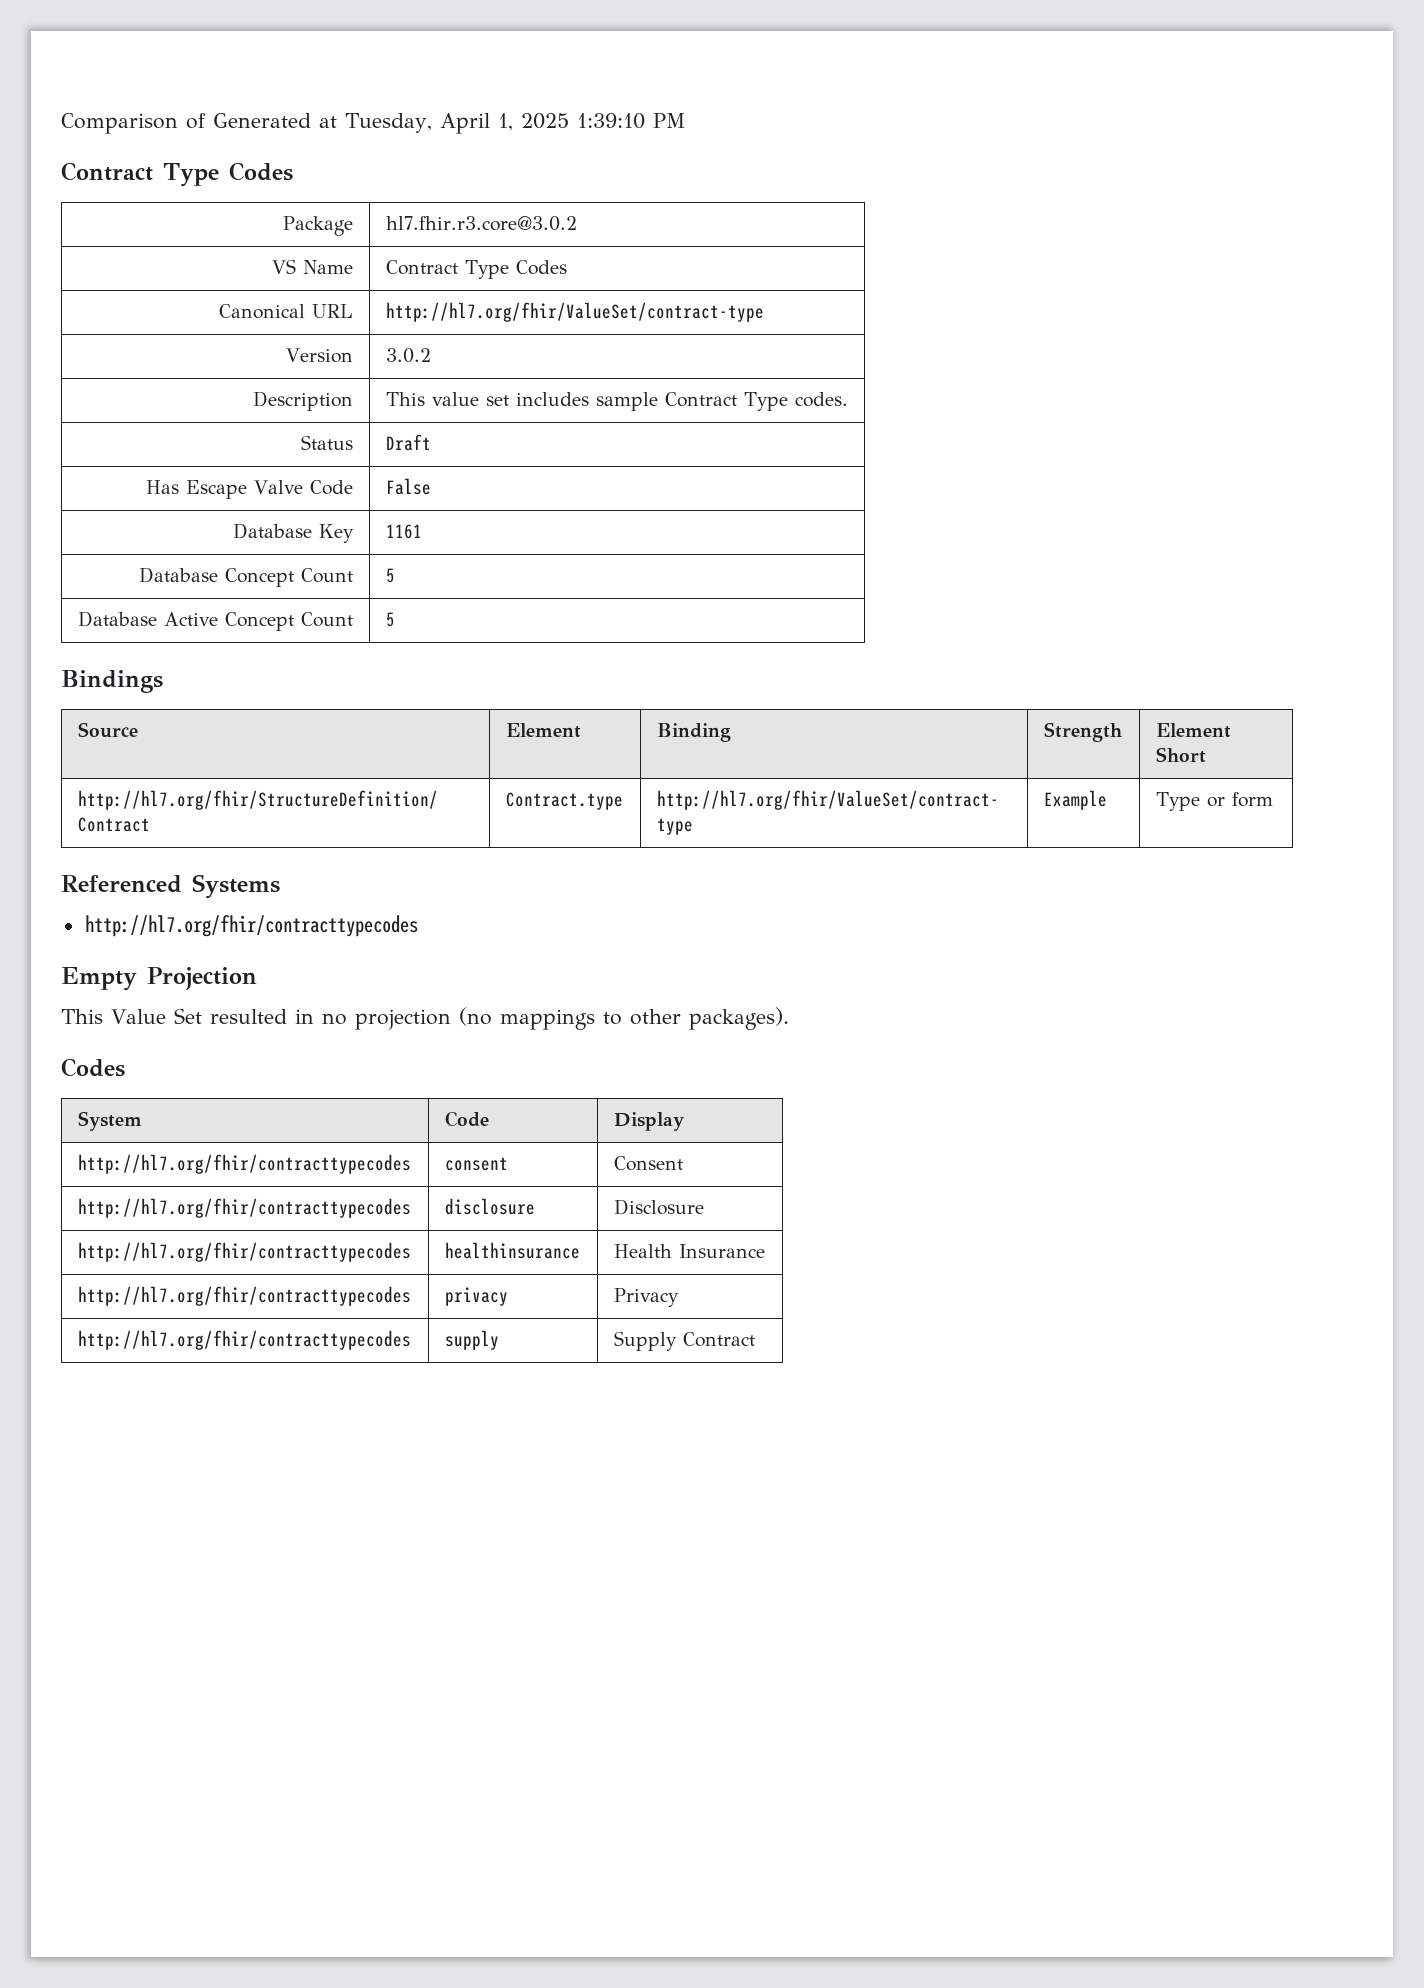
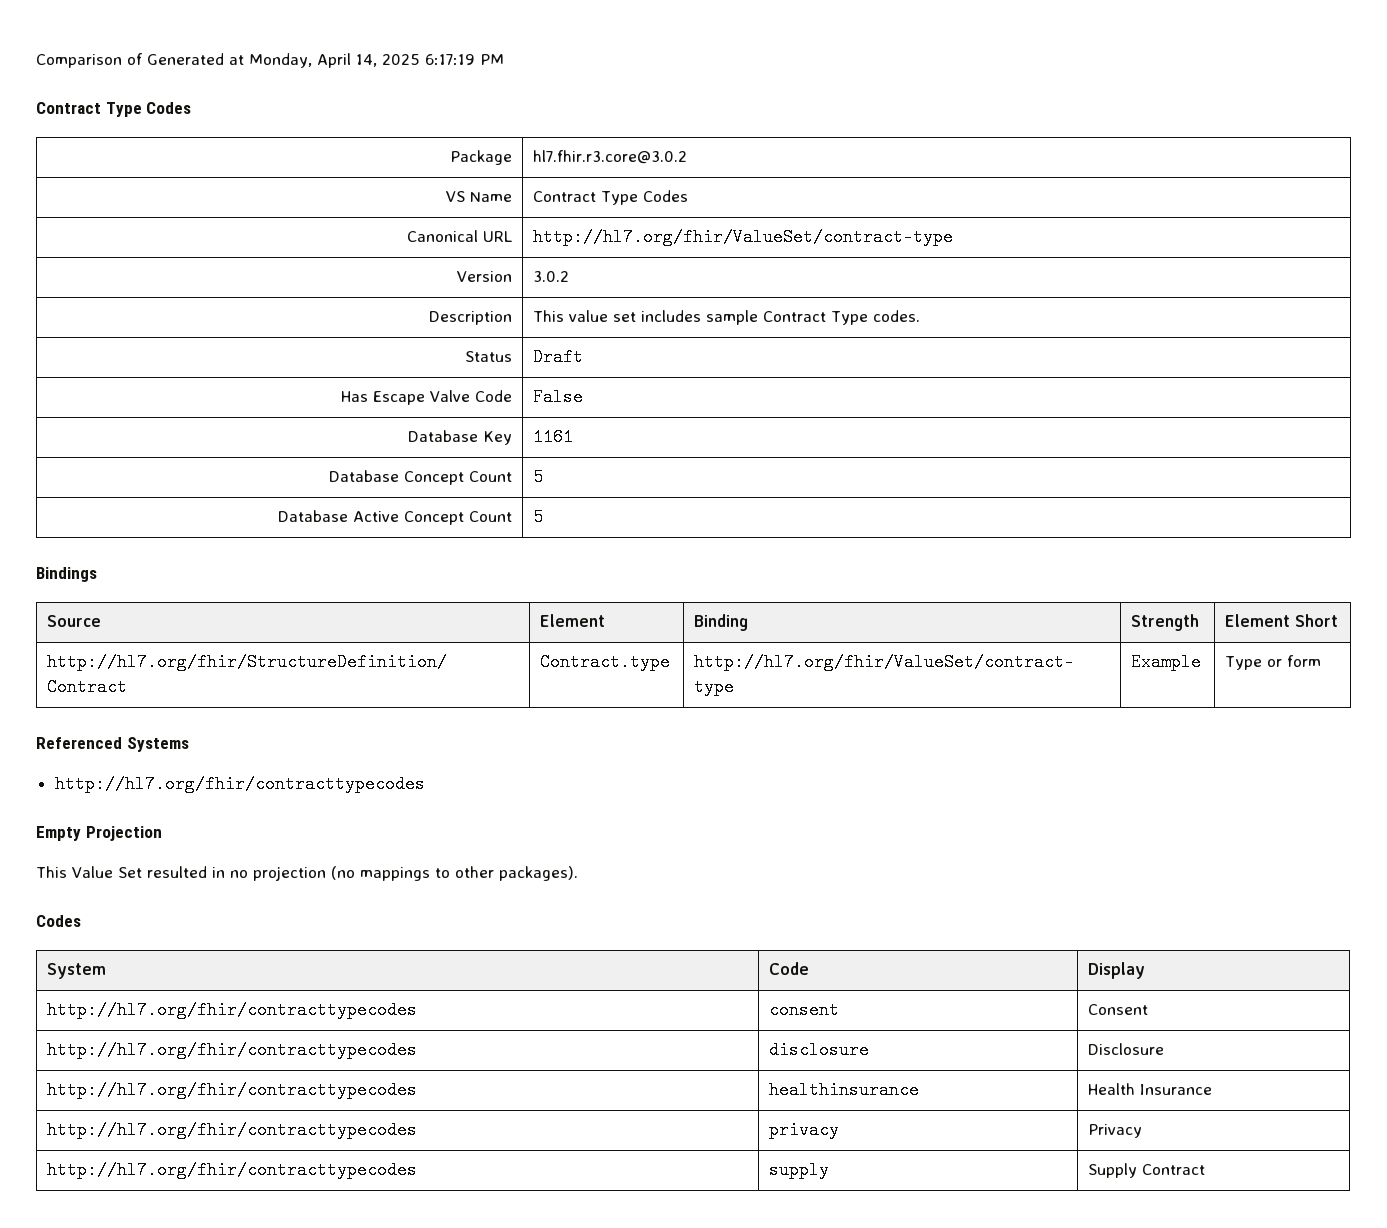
- Comparison of Generated at Tuesday, April 1, 2025 1:39:10 PM
+ Comparison of Generated at Monday, April 14, 2025 6:17:19 PM

